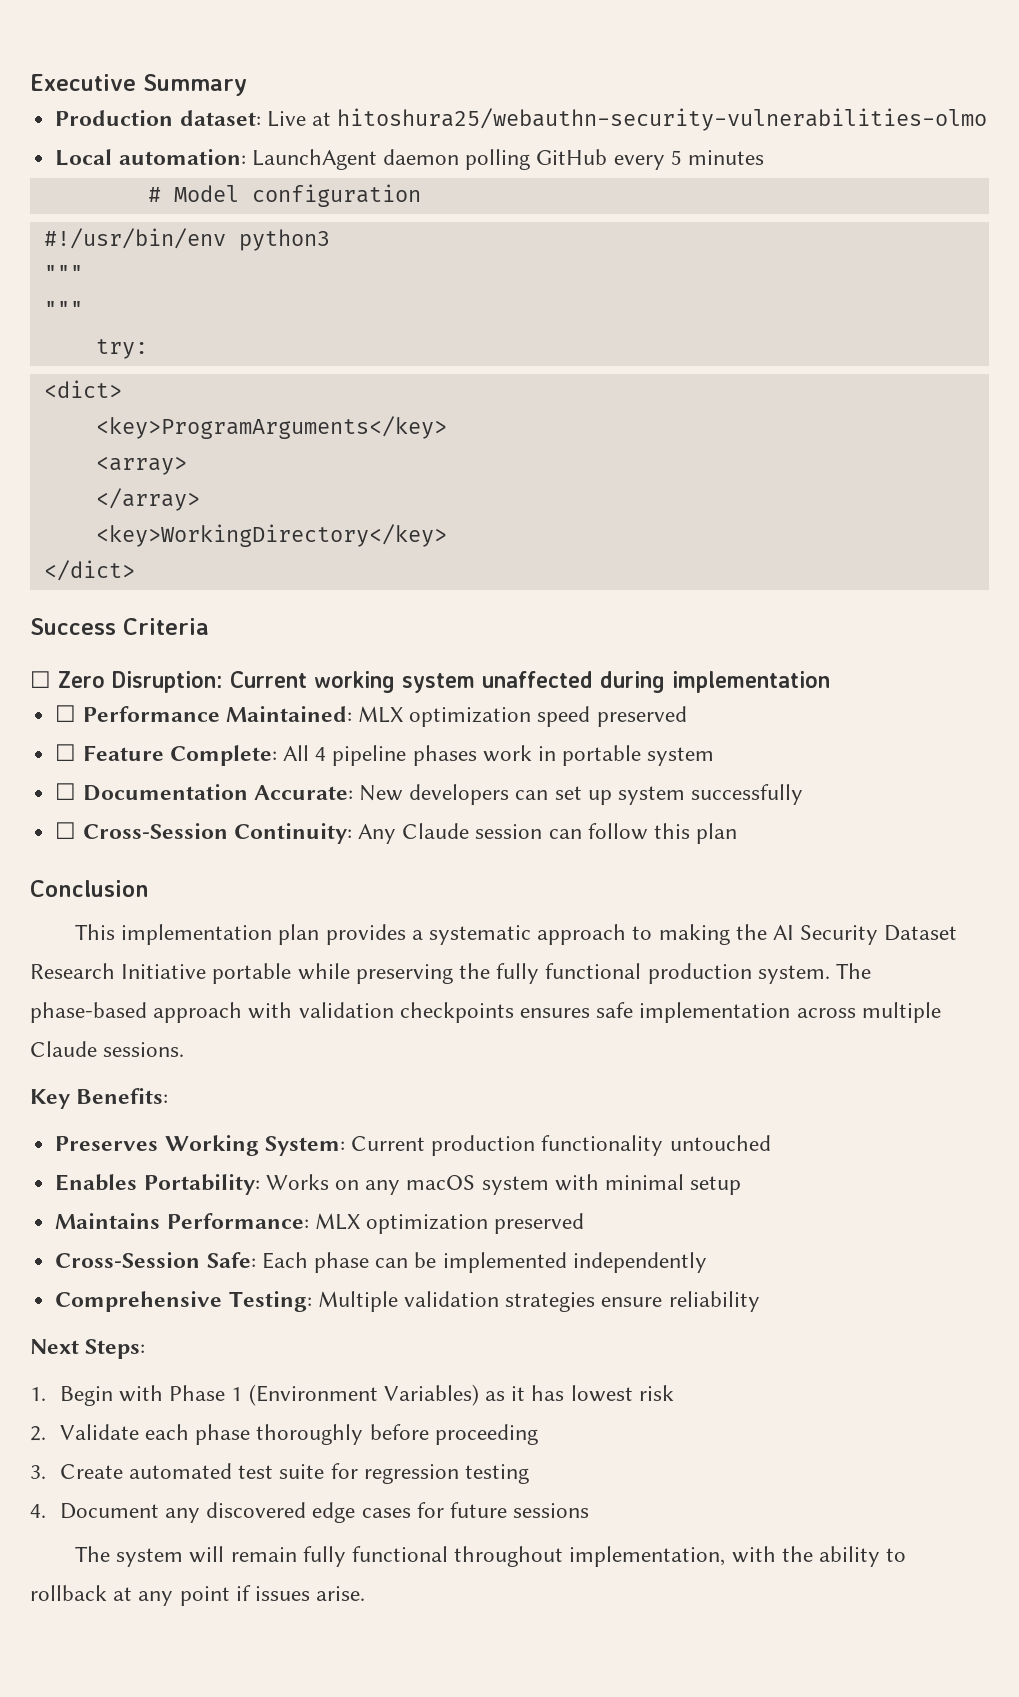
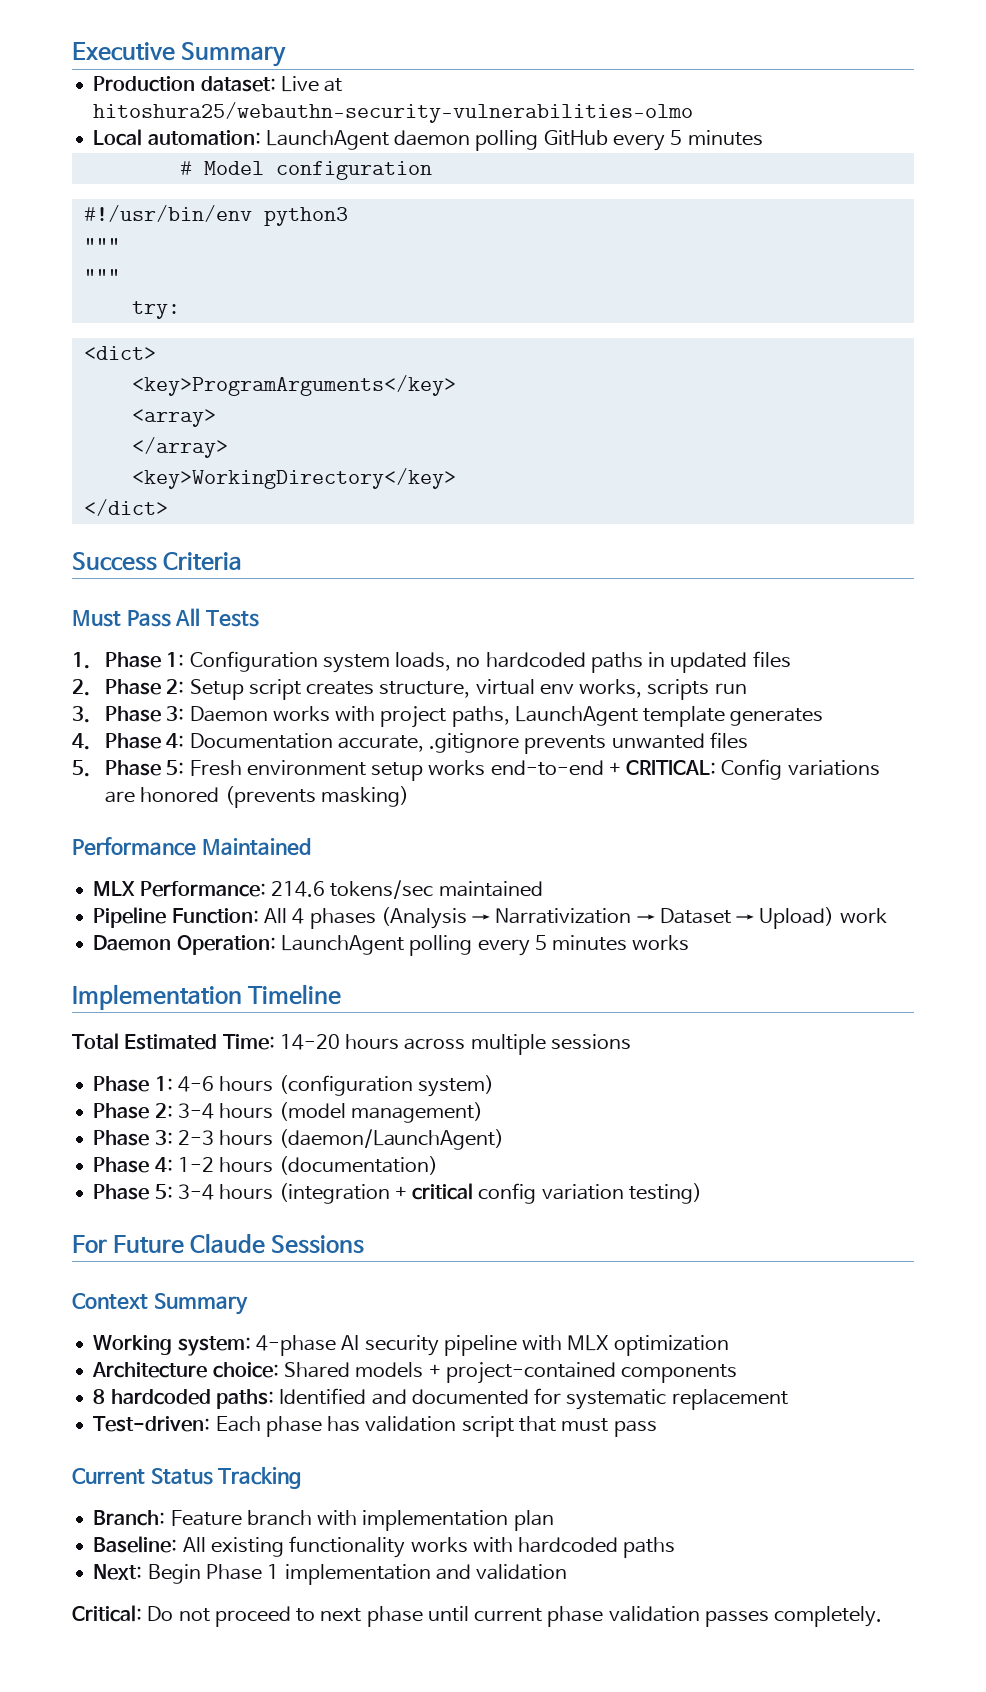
- ☐ Zero Disruption: Current working system unaffected during implementation
- ☐ Performance Maintained: MLX optimization speed preserved
- ☐ Feature Complete: All 4 pipeline phases work in portable system
- ☐ Documentation Accurate: New developers can set up system successfully
- ☐ Cross-Session Continuity: Any Claude session can follow this plan
- Conclusion
- This implementation plan provides a systematic approach to making the AI Security Dataset Research Initiative portable while preserving the fully functional production system. The phase-based approach with validation checkpoints ensures safe implementation across multiple Claude sessions.
- Key Benefits:
- Preserves Working System: Current production functionality untouched
- Enables Portability: Works on any macOS system with minimal setup
- Maintains Performance: MLX optimization preserved
- Cross-Session Safe: Each phase can be implemented independently
- Comprehensive Testing: Multiple validation strategies ensure reliability
- Next Steps:
- 1. Begin with Phase 1 (Environment Variables) as it has lowest risk
- 2. Validate each phase thoroughly before proceeding
- 3. Create automated test suite for regression testing
- 4. Document any discovered edge cases for future sessions
- The system will remain fully functional throughout implementation, with the ability to rollback at any point if issues arise.
+ Must Pass All Tests
+ 1. Phase 1: Configuration system loads, no hardcoded paths in updated files
+ 2. Phase 2: Setup script creates structure, virtual env works, scripts run
+ 3. Phase 3: Daemon works with project paths, LaunchAgent template generates
+ 4. Phase 4: Documentation accurate, .gitignore prevents unwanted files
+ 5. Phase 5: Fresh environment setup works end-to-end + CRITICAL: Config variations are honored (prevents masking)
+ Performance Maintained
+ MLX Performance: 214.6 tokens/sec maintained
+ Pipeline Function: All 4 phases (Analysis → Narrativization → Dataset → Upload) work
+ Daemon Operation: LaunchAgent polling every 5 minutes works
+ Implementation Timeline
+ Total Estimated Time: 14-20 hours across multiple sessions
+ Phase 1: 4-6 hours (configuration system)
+ Phase 2: 3-4 hours (model management)
+ Phase 3: 2-3 hours (daemon/LaunchAgent)
+ Phase 4: 1-2 hours (documentation)
+ Phase 5: 3-4 hours (integration + critical config variation testing)
+ For Future Claude Sessions
+ Context Summary
+ Working system: 4-phase AI security pipeline with MLX optimization
+ Architecture choice: Shared models + project-contained components
+ 8 hardcoded paths: Identified and documented for systematic replacement
+ Test-driven: Each phase has validation script that must pass
+ Current Status Tracking
+ Branch: Feature branch with implementation plan
+ Baseline: All existing functionality works with hardcoded paths
+ Next: Begin Phase 1 implementation and validation
+ Critical: Do not proceed to next phase until current phase validation passes completely.

